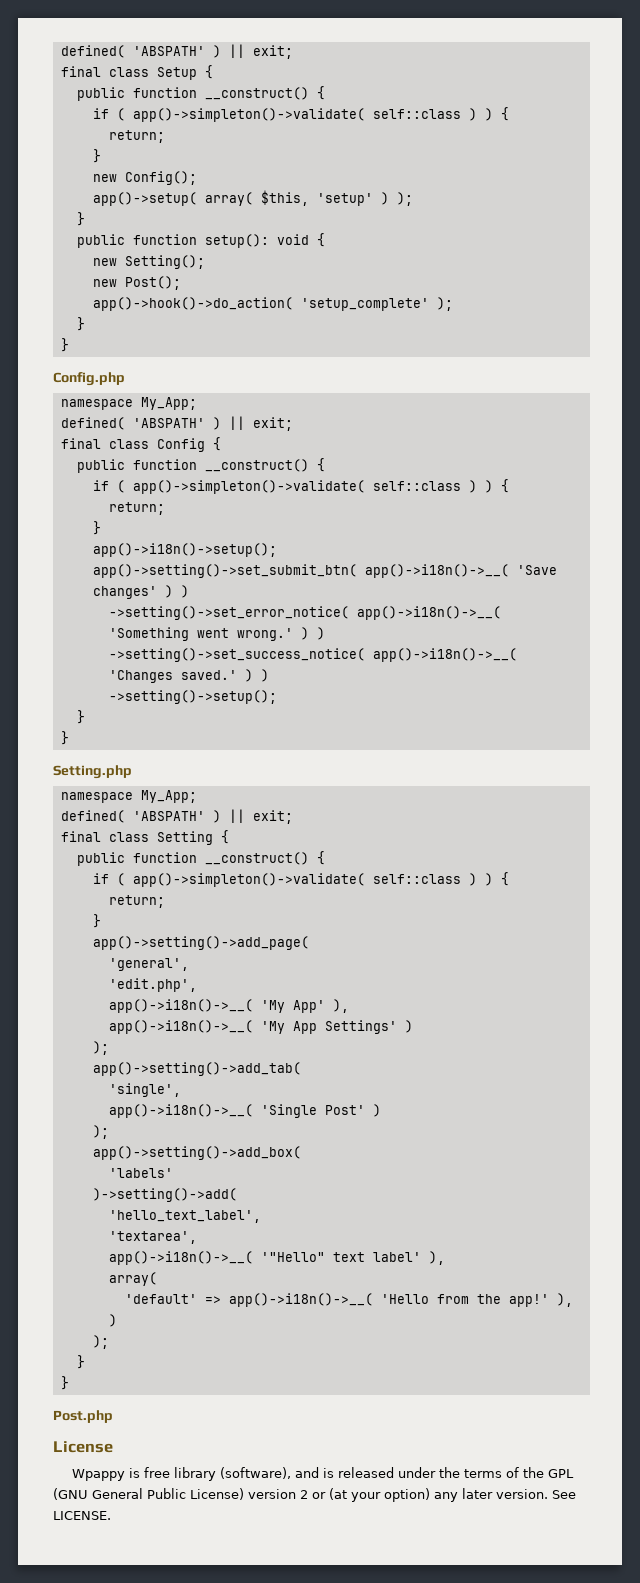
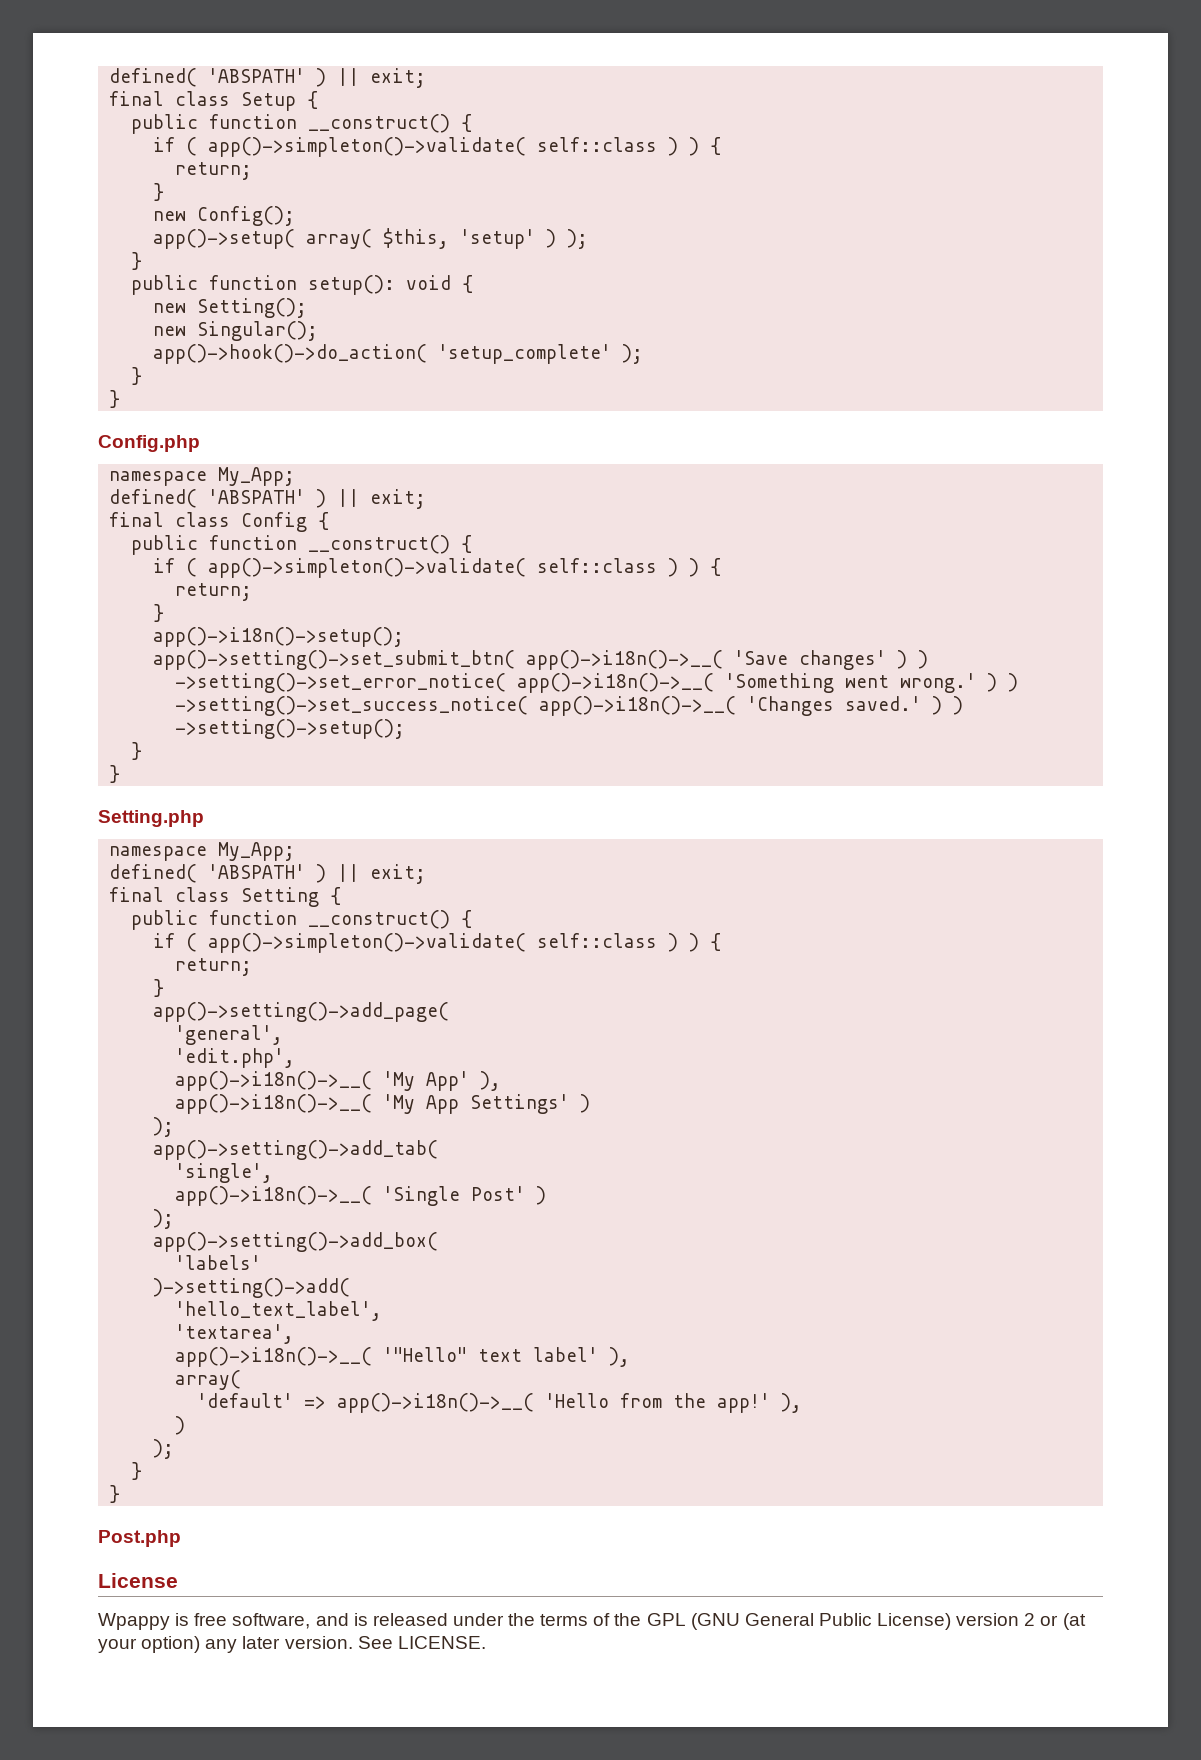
- new Post();
+ new Singular();
- Wpappy is free library (software), and is released under the terms of the GPL (GNU General Public License) version 2 or (at your option) any later version.
+ Wpappy is free software, and is released under the terms of the GPL (GNU General Public License) version 2 or (at your option) any later version.

